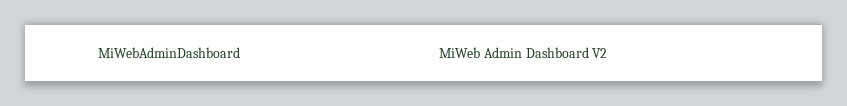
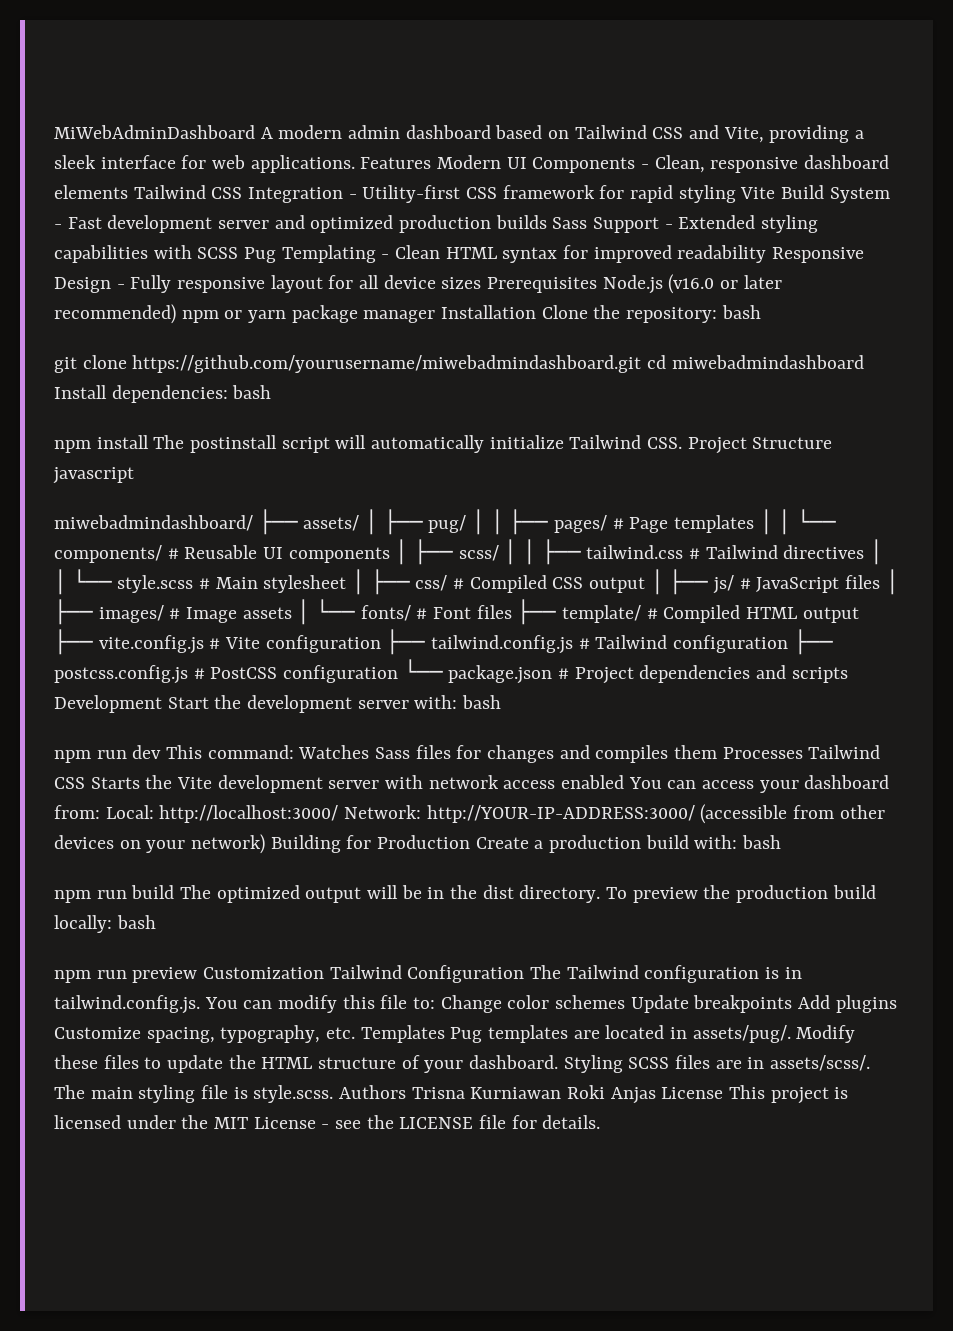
- MiWebAdminDashboard
- MiWeb Admin Dashboard V2
+ MiWebAdminDashboard A modern admin dashboard based on Tailwind CSS and Vite, providing a sleek interface for web applications. Features Modern UI Components - Clean, responsive dashboard elements Tailwind CSS Integration - Utility-first CSS framework for rapid styling Vite Build System - Fast development server and optimized production builds Sass Support - Extended styling capabilities with SCSS Pug Templating - Clean HTML syntax for improved readability Responsive Design - Fully responsive layout for all device sizes Prerequisites Node.js (v16.0 or later recommended) npm or yarn package manager Installation Clone the repository: bash
+ git clone https://github.com/yourusername/miwebadmindashboard.git cd miwebadmindashboard Install dependencies: bash
+ npm install The postinstall script will automatically initialize Tailwind CSS. Project Structure javascript
+ miwebadmindashboard/ ├── assets/ │ ├── pug/ │ │ ├── pages/ # Page templates │ │ └── components/ # Reusable UI components │ ├── scss/ │ │ ├── tailwind.css # Tailwind directives │ │ └── style.scss # Main stylesheet │ ├── css/ # Compiled CSS output │ ├── js/ # JavaScript files │ ├── images/ # Image assets │ └── fonts/ # Font files ├── template/ # Compiled HTML output ├── vite.config.js # Vite configuration ├── tailwind.config.js # Tailwind configuration ├── postcss.config.js # PostCSS configuration └── package.json # Project dependencies and scripts Development Start the development server with: bash
+ npm run dev This command: Watches Sass files for changes and compiles them Processes Tailwind CSS Starts the Vite development server with network access enabled You can access your dashboard from: Local: http://localhost:3000/ Network: http://YOUR-IP-ADDRESS:3000/ (accessible from other devices on your network) Building for Production Create a production build with: bash
+ npm run build The optimized output will be in the dist directory. To preview the production build locally: bash
+ npm run preview Customization Tailwind Configuration The Tailwind configuration is in tailwind.config.js. You can modify this file to: Change color schemes Update breakpoints Add plugins Customize spacing, typography, etc. Templates Pug templates are located in assets/pug/. Modify these files to update the HTML structure of your dashboard. Styling SCSS files are in assets/scss/. The main styling file is style.scss. Authors Trisna Kurniawan Roki Anjas License This project is licensed under the MIT License - see the LICENSE file for details.

